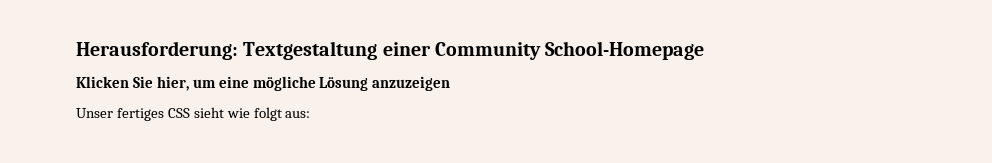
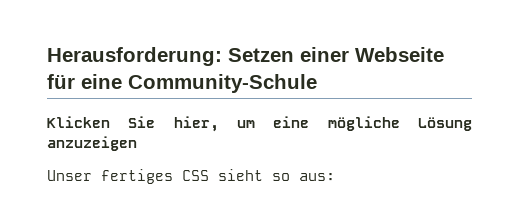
- Herausforderung: Textgestaltung einer Community School-Homepage
+ Herausforderung: Setzen einer Webseite für eine Community-Schule
- Unser fertiges CSS sieht wie folgt aus:
+ Unser fertiges CSS sieht so aus:

